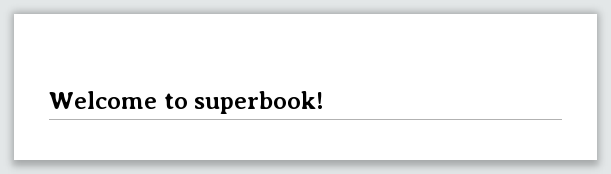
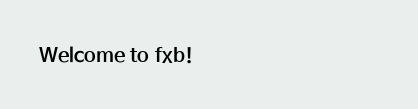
- Welcome to superbook!
+ Welcome to fxb!

